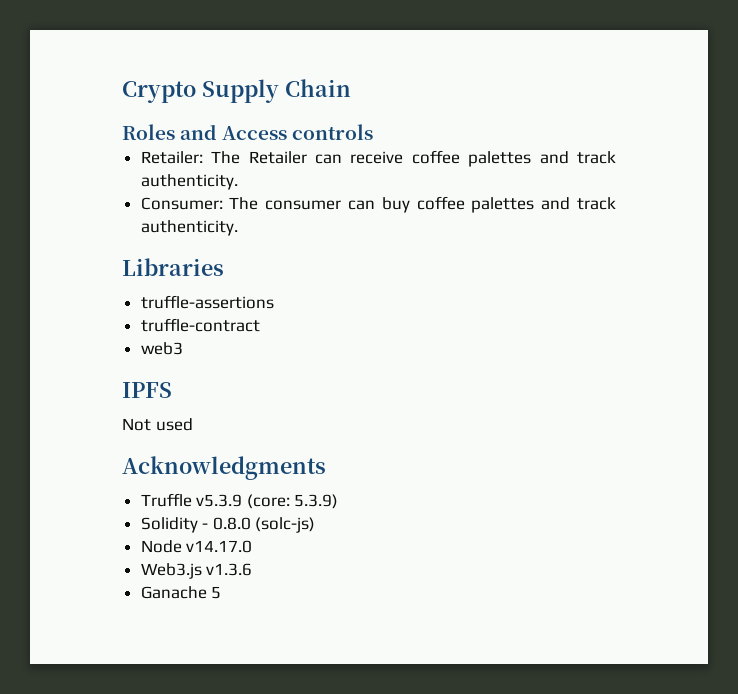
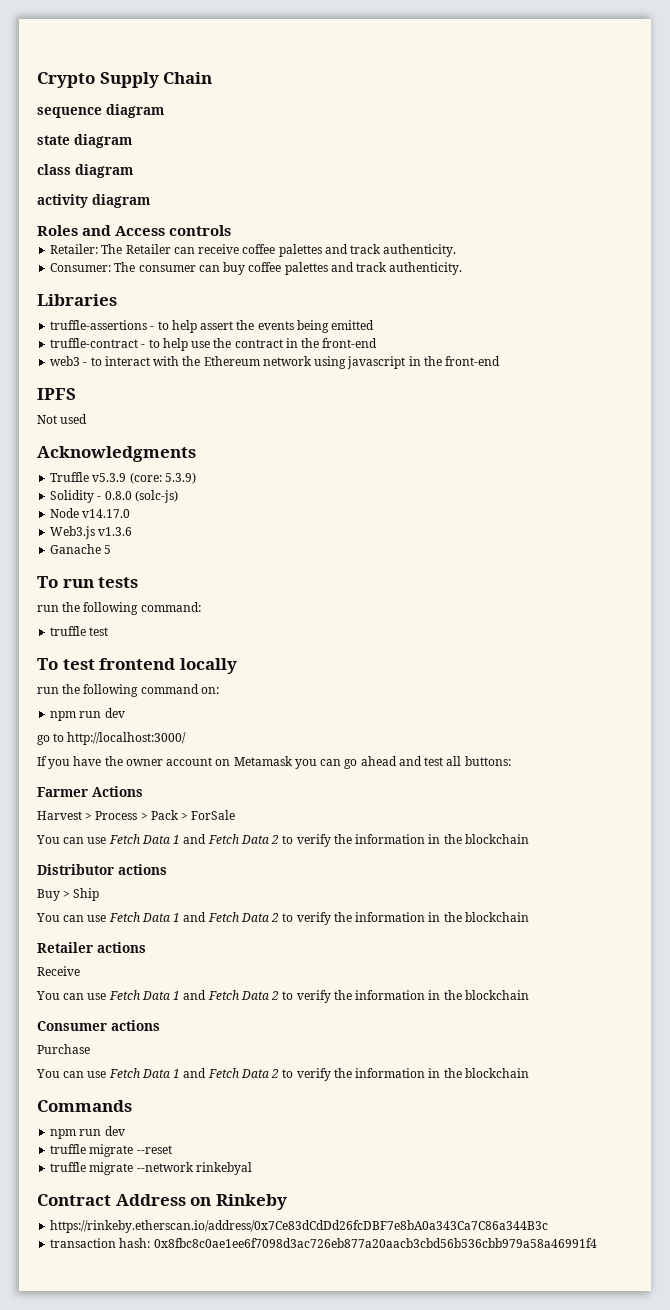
+ sequence diagram
+ state diagram
+ class diagram
+ activity diagram
- truffle-assertions
- truffle-contract
- web3
+ truffle-assertions - to help assert the events being emitted
+ truffle-contract - to help use the contract in the front-end
+ web3 - to interact with the Ethereum network using javascript in the front-end
+ To run tests
+ run the following command:
+ truffle test
+ To test frontend locally
+ run the following command on:
+ npm run dev
+ go to http://localhost:3000/
+ If you have the owner account on Metamask you can go ahead and test all buttons:
+ Farmer Actions
+ Harvest > Process > Pack > ForSale
+ You can use Fetch Data 1 and Fetch Data 2 to verify the information in the blockchain
+ Distributor actions
+ Buy > Ship
+ You can use Fetch Data 1 and Fetch Data 2 to verify the information in the blockchain
+ Retailer actions
+ Receive
+ You can use Fetch Data 1 and Fetch Data 2 to verify the information in the blockchain
+ Consumer actions
+ Purchase
+ You can use Fetch Data 1 and Fetch Data 2 to verify the information in the blockchain
+ Commands
+ npm run dev
+ truffle migrate --reset
+ truffle migrate --network rinkebyal
+ Contract Address on Rinkeby
+ https://rinkeby.etherscan.io/address/0x7Ce83dCdDd26fcDBF7e8bA0a343Ca7C86a344B3c
+ transaction hash: 0x8fbc8c0ae1ee6f7098d3ac726eb877a20aacb3cbd56b536cbb979a58a46991f4

